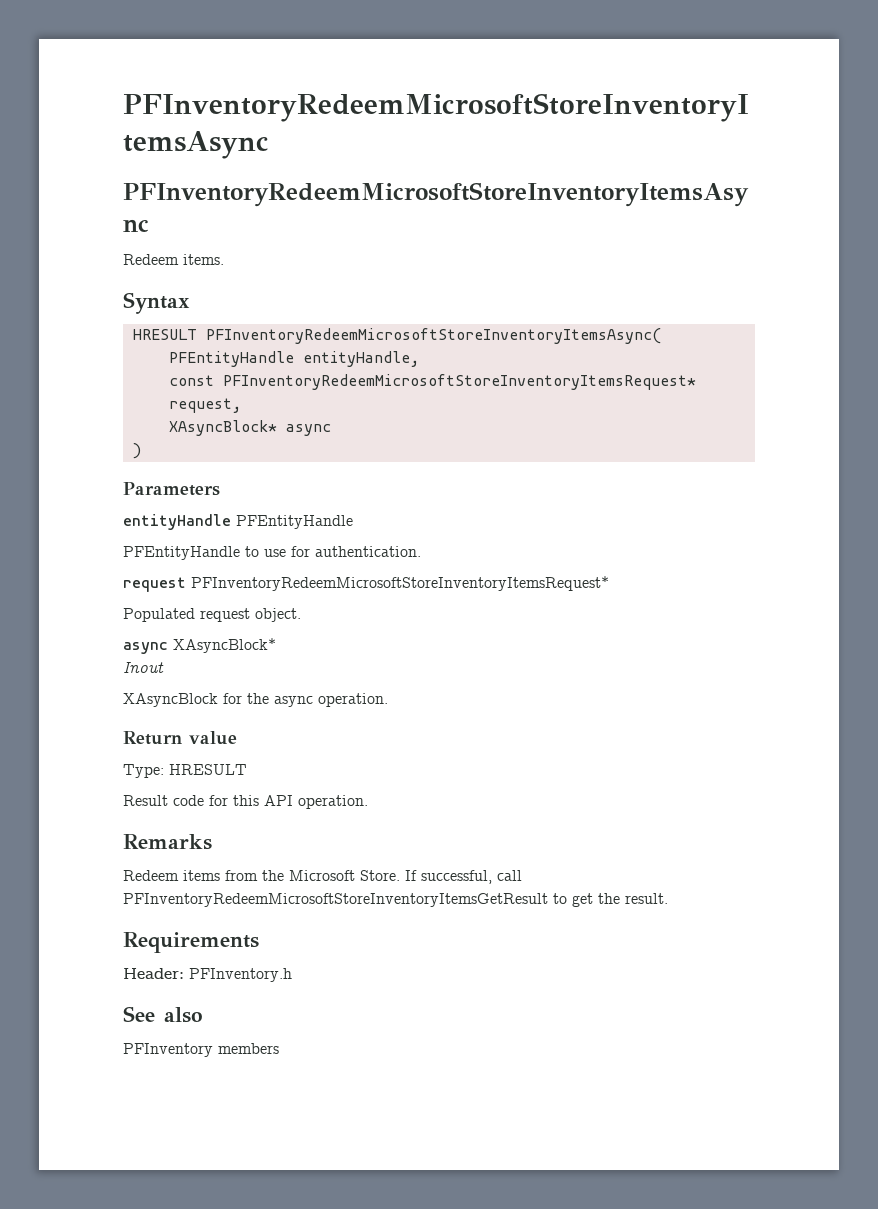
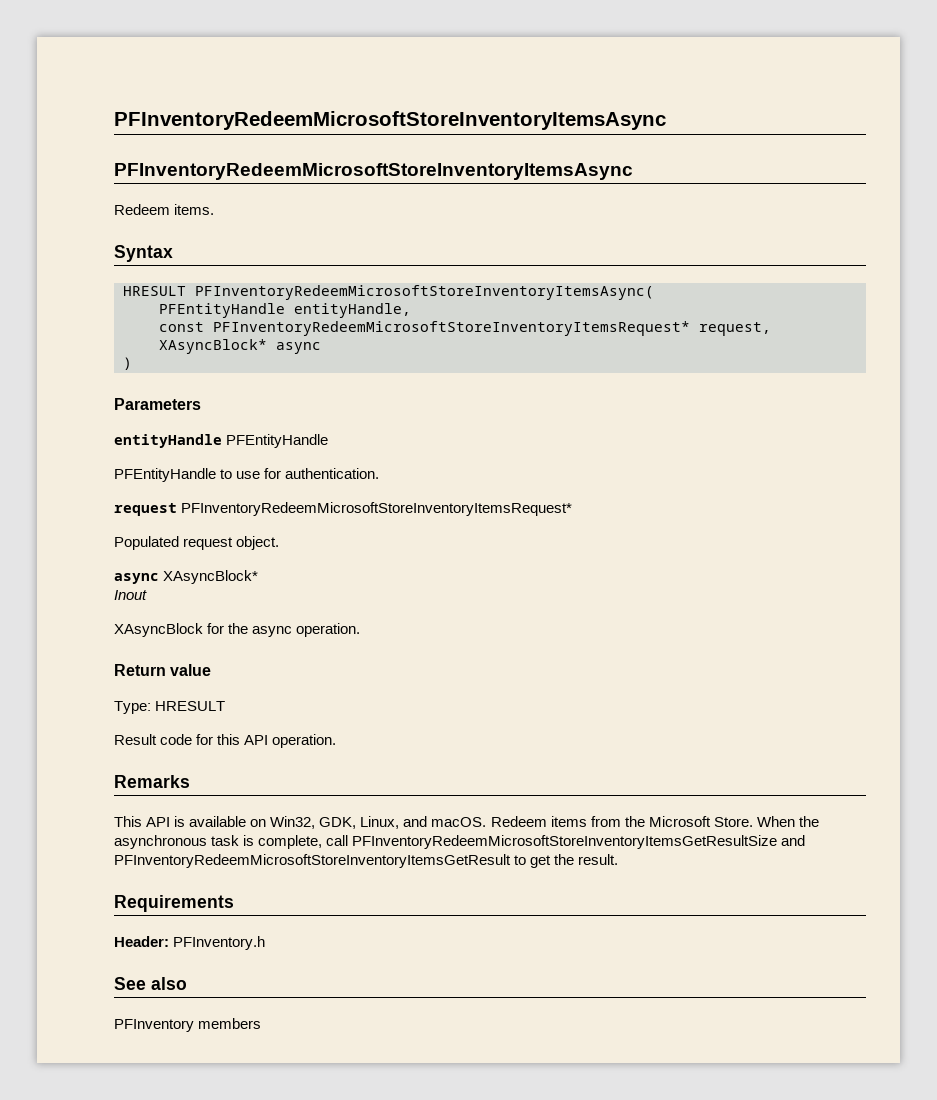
+ This API is available on Win32, GDK, Linux, and macOS.
- If successful, call PFInventoryRedeemMicrosoftStoreInventoryItemsGetResult to get the result.
+ When the asynchronous task is complete, call PFInventoryRedeemMicrosoftStoreInventoryItemsGetResultSize and PFInventoryRedeemMicrosoftStoreInventoryItemsGetResult to get the result.

